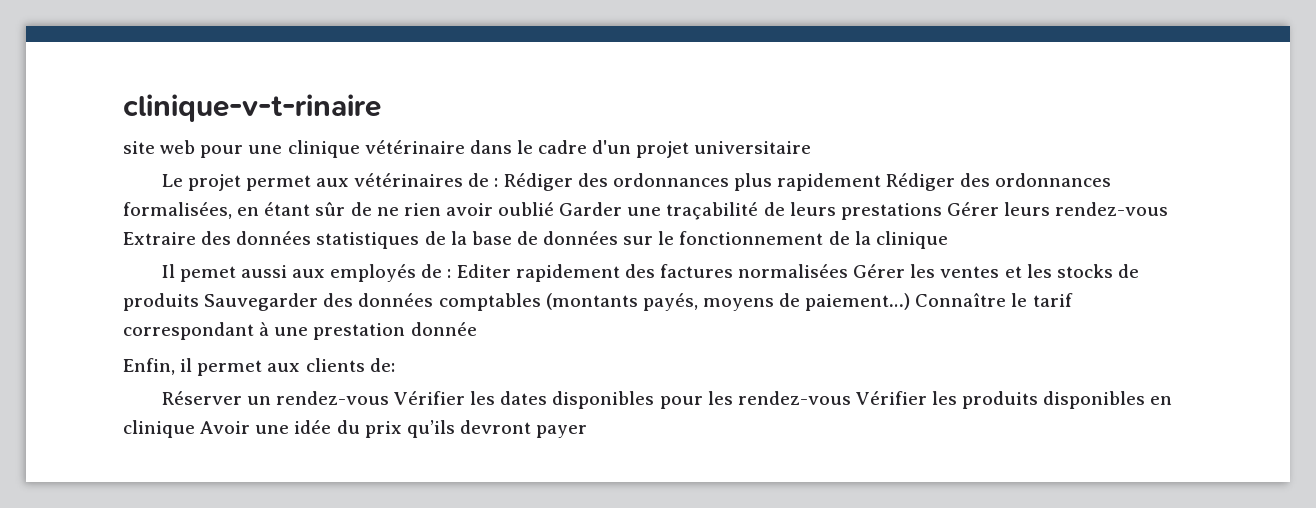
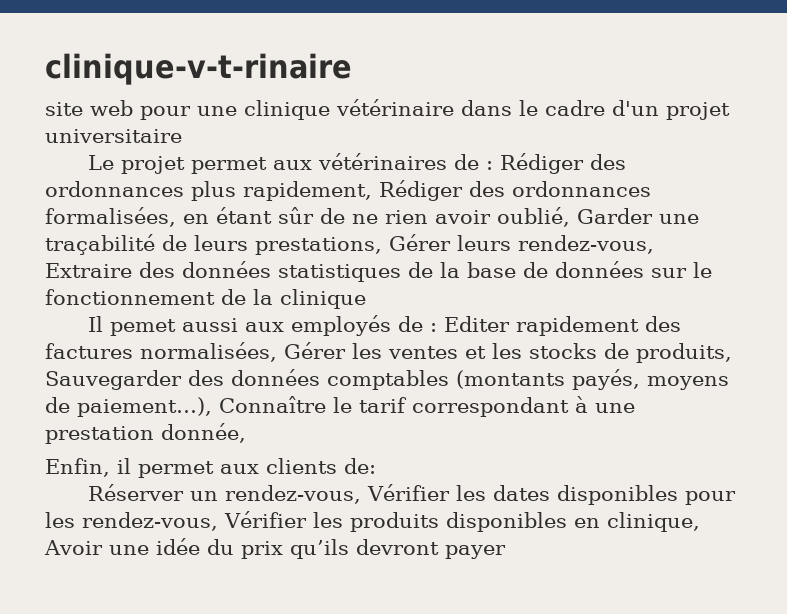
- Le projet permet aux vétérinaires de : Rédiger des ordonnances plus rapidement Rédiger des ordonnances formalisées, en étant sûr de ne rien avoir oublié Garder une traçabilité de leurs prestations Gérer leurs rendez-vous Extraire des données statistiques de la base de données sur le fonctionnement de la clinique
+ Le projet permet aux vétérinaires de : Rédiger des ordonnances plus rapidement, Rédiger des ordonnances formalisées, en étant sûr de ne rien avoir oublié, Garder une traçabilité de leurs prestations, Gérer leurs rendez-vous, Extraire des données statistiques de la base de données sur le fonctionnement de la clinique
- Il pemet aussi aux employés de : Editer rapidement des factures normalisées Gérer les ventes et les stocks de produits Sauvegarder des données comptables (montants payés, moyens de paiement…) Connaître le tarif correspondant à une prestation donnée
+ Il pemet aussi aux employés de : Editer rapidement des factures normalisées, Gérer les ventes et les stocks de produits, Sauvegarder des données comptables (montants payés, moyens de paiement…), Connaître le tarif correspondant à une prestation donnée,
- Réserver un rendez-vous Vérifier les dates disponibles pour les rendez-vous Vérifier les produits disponibles en clinique Avoir une idée du prix qu’ils devront payer
+ Réserver un rendez-vous, Vérifier les dates disponibles pour les rendez-vous, Vérifier les produits disponibles en clinique, Avoir une idée du prix qu’ils devront payer

